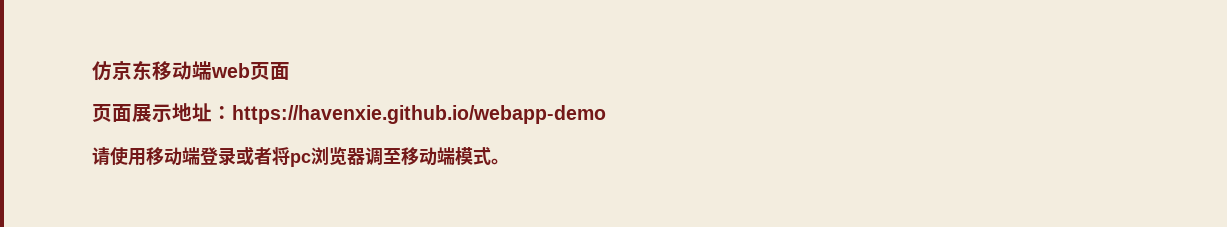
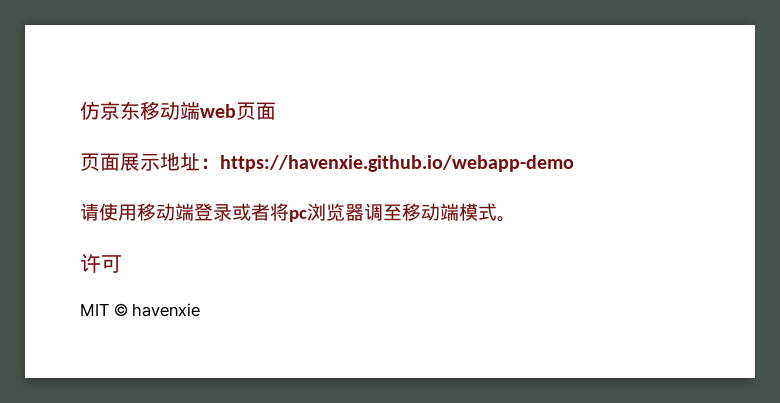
+ 许可
+ MIT © havenxie

